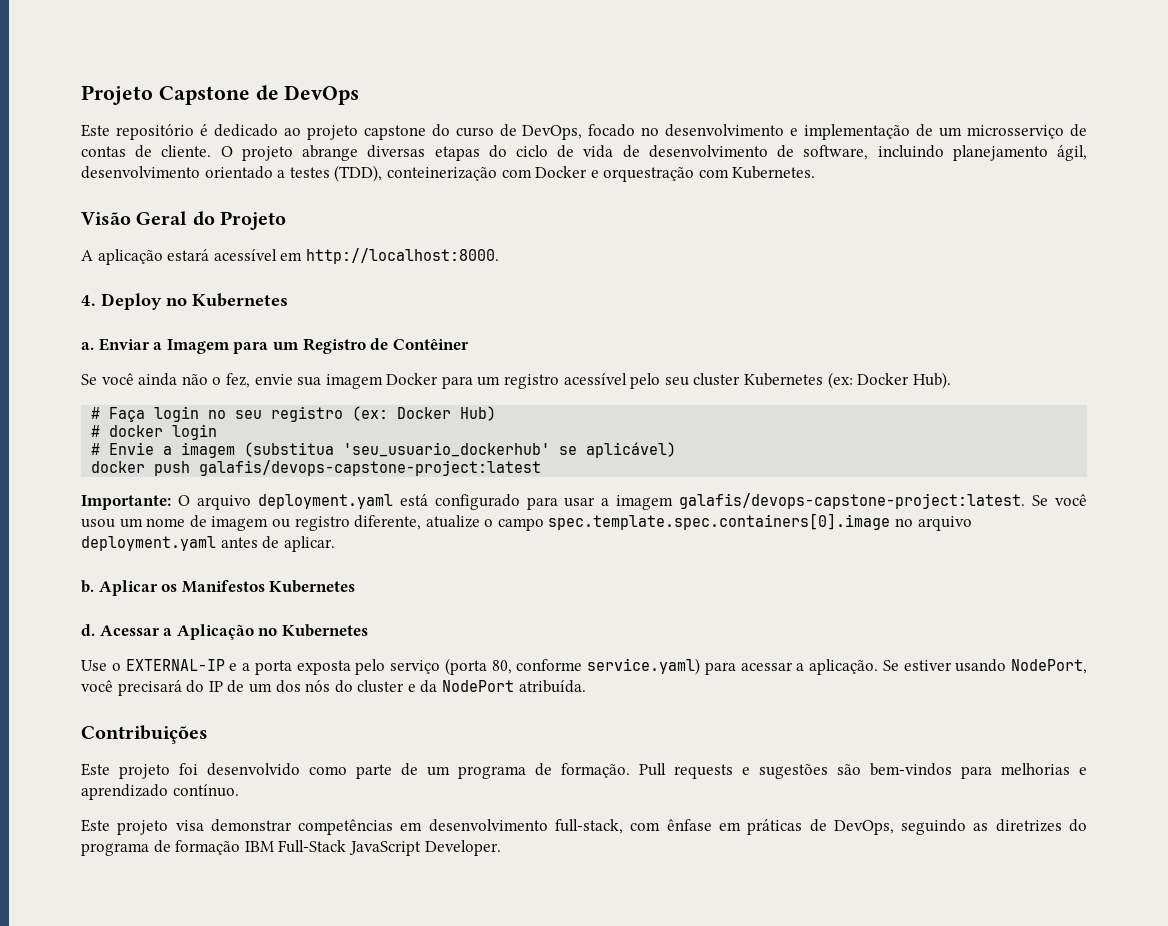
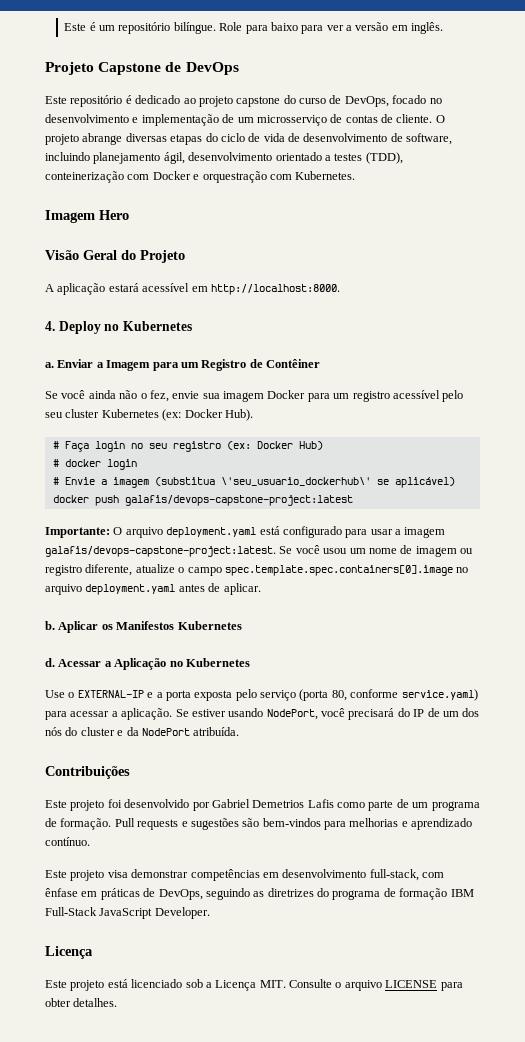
+ Este é um repositório bilíngue. Role para baixo para ver a versão em inglês.
+ Imagem Hero
- # Envie a imagem (substitua 'seu_usuario_dockerhub' se aplicável)
+ # Envie a imagem (substitua \'seu_usuario_dockerhub\' se aplicável)
- Este projeto foi desenvolvido como parte de um programa de formação.
+ Este projeto foi desenvolvido por Gabriel Demetrios Lafis como parte de um programa de formação.
  Este projeto visa demonstrar competências em desenvolvimento full-stack, com ênfase em práticas de DevOps, seguindo as diretrizes do programa de formação IBM Full-Stack JavaScript Developer.
+ Licença
+ Este projeto está licenciado sob a Licença MIT. Consulte o arquivo LICENSE para obter detalhes.

